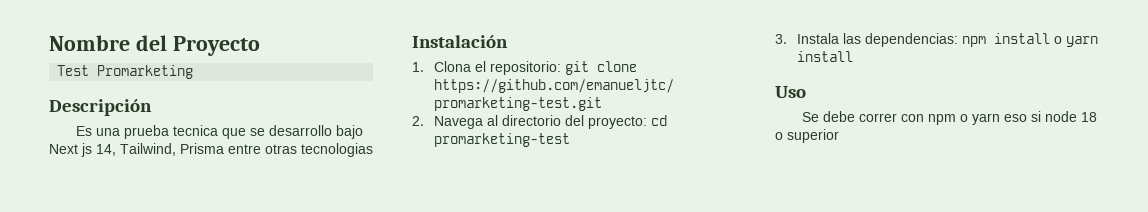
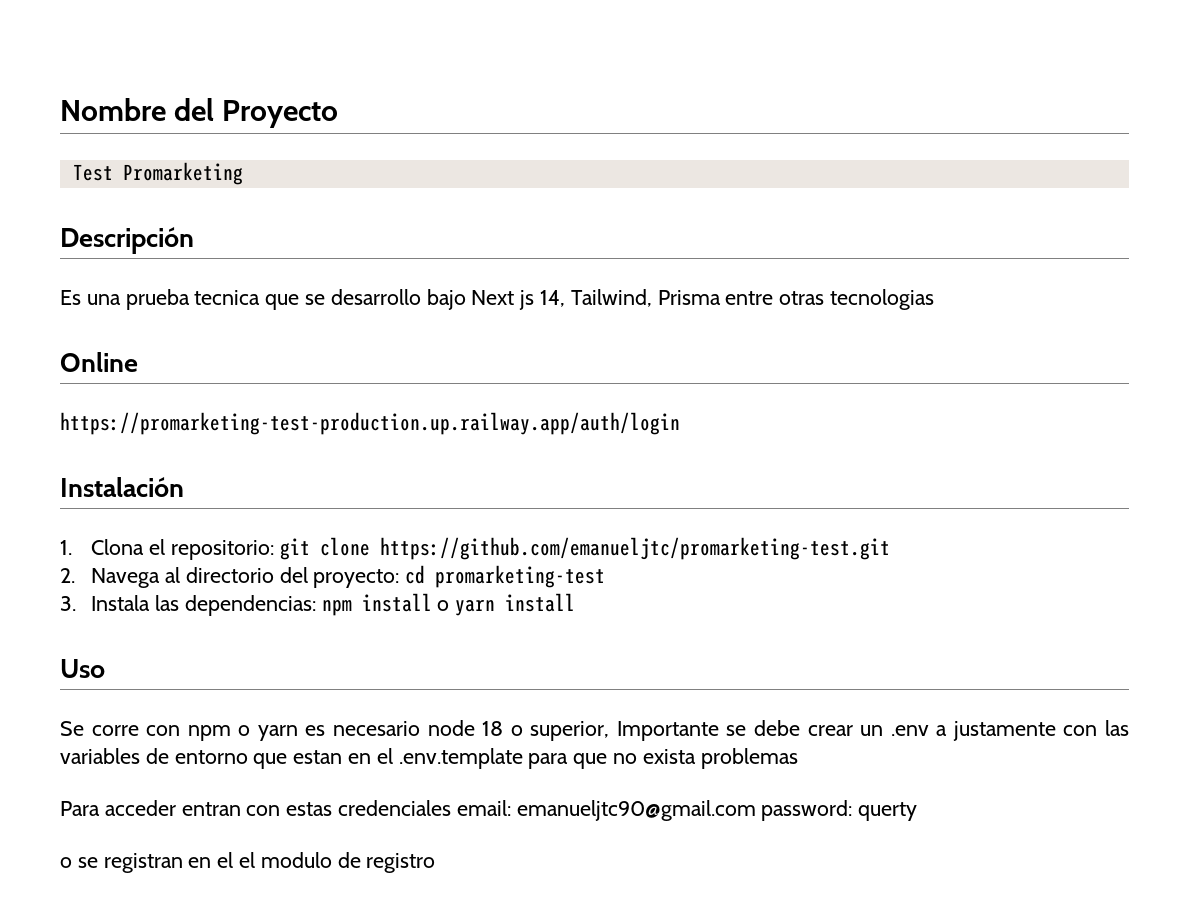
+ Online
+ https://promarketing-test-production.up.railway.app/auth/login
- Se debe correr con npm o yarn eso si node 18 o superior
+ Se corre con npm o yarn es necesario node 18 o superior, Importante se debe crear un .env a justamente con las variables de entorno que estan en el .env.template para que no exista problemas
+ Para acceder entran con estas credenciales email: emanueljtc90@gmail.com password: querty
+ o se registran en el el modulo de registro

